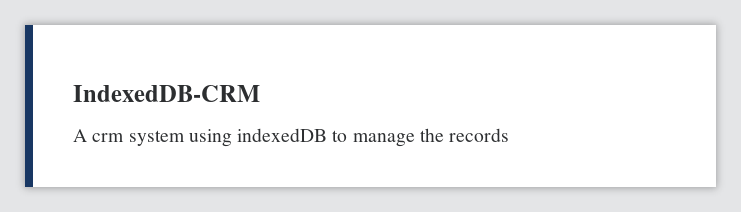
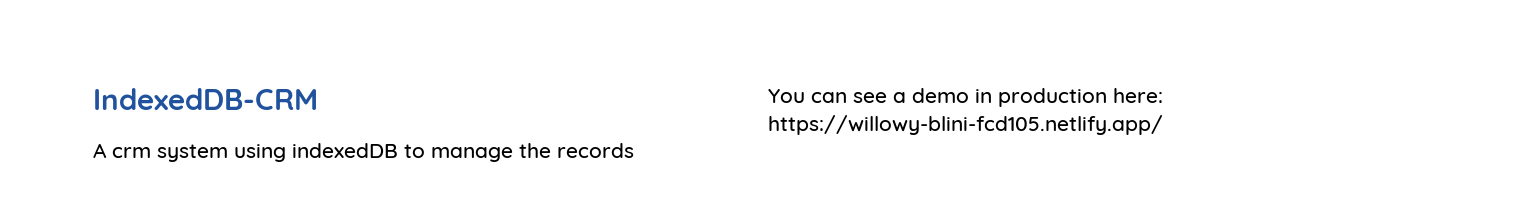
+ You can see a demo in production here: https://willowy-blini-fcd105.netlify.app/

